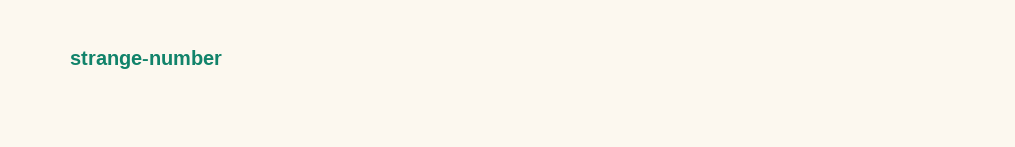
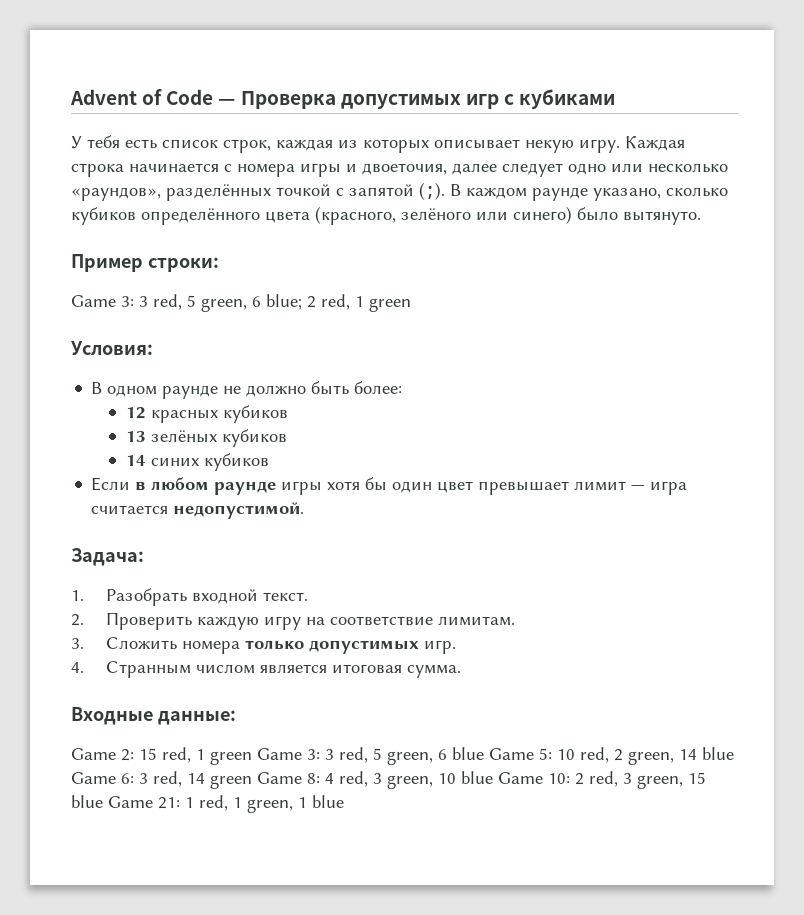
- strange-number
+ Advent of Code — Проверка допустимых игр с кубиками
+ У тебя есть список строк, каждая из которых описывает некую игру. Каждая строка начинается с номера игры и двоеточия, далее следует одно или несколько «раундов», разделённых точкой с запятой (;). В каждом раунде указано, сколько кубиков определённого цвета (красного, зелёного или синего) было вытянуто.
+ Пример строки:
+ Game 3: 3 red, 5 green, 6 blue; 2 red, 1 green
+ Условия:
+ В одном раунде не должно быть более:
+ 12 красных кубиков
+ 13 зелёных кубиков
+ 14 синих кубиков
+ Если в любом раунде игры хотя бы один цвет превышает лимит — игра считается недопустимой.
+ Задача:
+ 1. Разобрать входной текст.
+ 2. Проверить каждую игру на соответствие лимитам.
+ 3. Сложить номера только допустимых игр.
+ 4. Странным числом является итоговая сумма.
+ Входные данные:
+ Game 2: 15 red, 1 green Game 3: 3 red, 5 green, 6 blue Game 5: 10 red, 2 green, 14 blue Game 6: 3 red, 14 green Game 8: 4 red, 3 green, 10 blue Game 10: 2 red, 3 green, 15 blue Game 21: 1 red, 1 green, 1 blue

